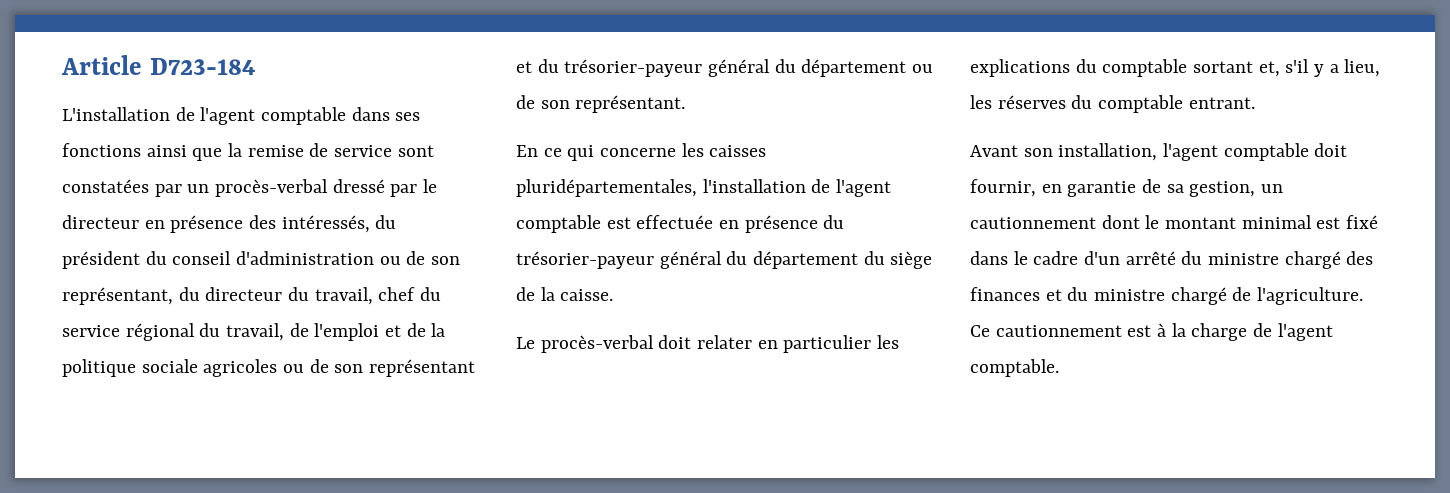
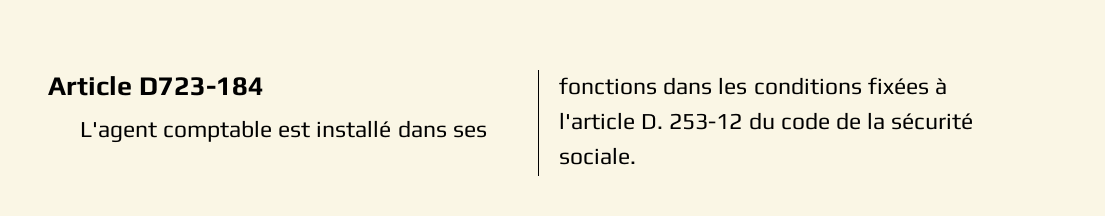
- L'installation de l'agent comptable dans ses fonctions ainsi que la remise de service sont constatées par un procès-verbal dressé par le directeur en présence des intéressés, du président du conseil d'administration ou de son représentant, du directeur du travail, chef du service régional du travail, de l'emploi et de la politique sociale agricoles ou de son représentant et du trésorier-payeur général du département ou de son représentant.
- En ce qui concerne les caisses pluridépartementales, l'installation de l'agent comptable est effectuée en présence du trésorier-payeur général du département du siège de la caisse.
- Le procès-verbal doit relater en particulier les explications du comptable sortant et, s'il y a lieu, les réserves du comptable entrant.
- Avant son installation, l'agent comptable doit fournir, en garantie de sa gestion, un cautionnement dont le montant minimal est fixé dans le cadre d'un arrêté du ministre chargé des finances et du ministre chargé de l'agriculture. Ce cautionnement est à la charge de l'agent comptable.
+ L'agent comptable est installé dans ses fonctions dans les conditions fixées à l'article D. 253-12 du code de la sécurité sociale.

